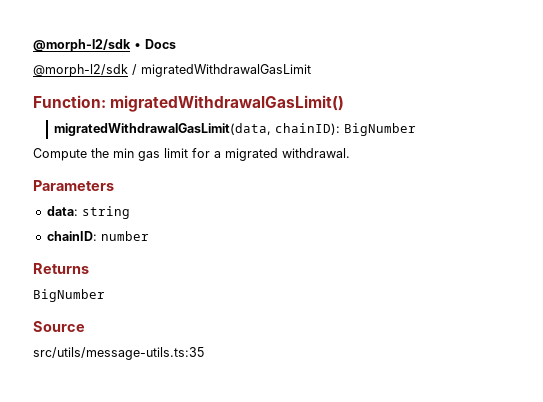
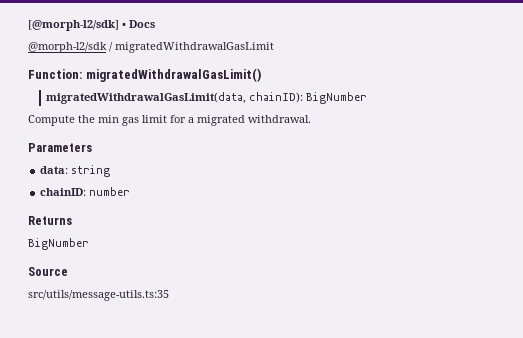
- @morph-l2/sdk • Docs
+ [@morph-l2/sdk] • Docs

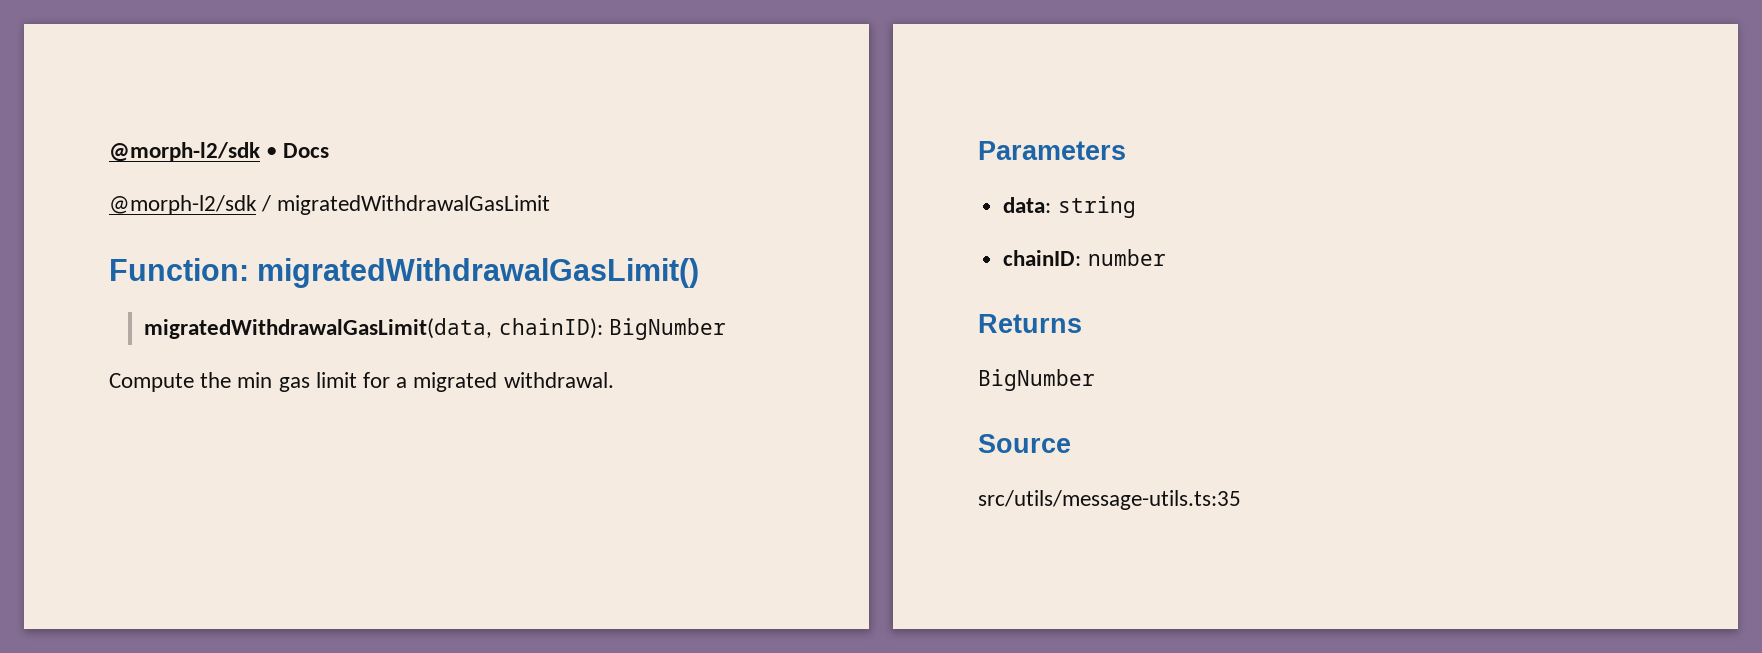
- [@morph-l2/sdk] • Docs
+ @morph-l2/sdk • Docs

